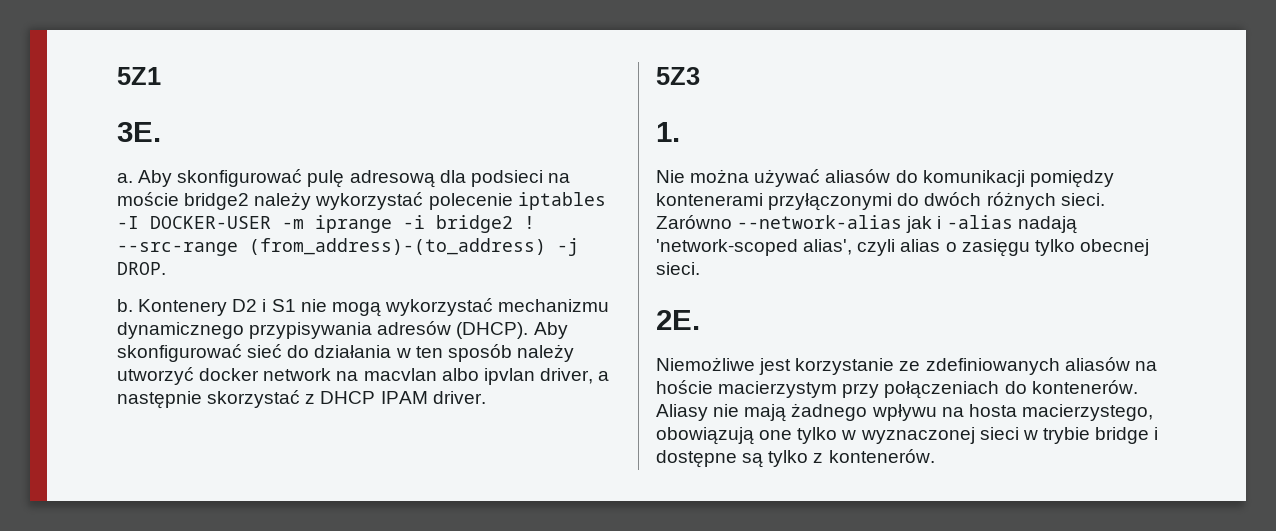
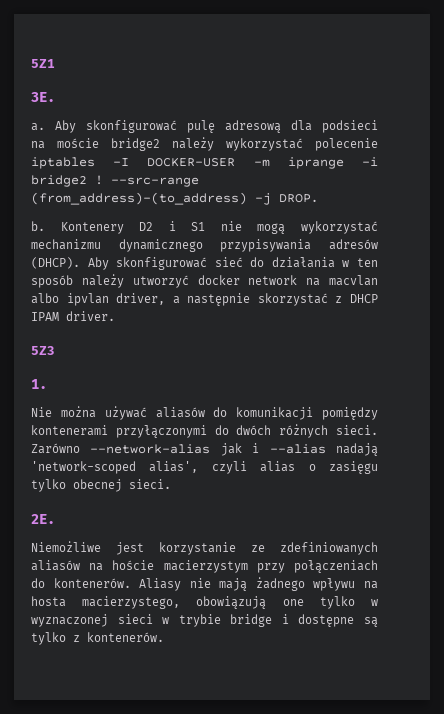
- Zarówno --network-alias jak i -alias nadają 'network-scoped alias', czyli alias o zasięgu tylko obecnej sieci.
+ Zarówno --network-alias jak i --alias nadają 'network-scoped alias', czyli alias o zasięgu tylko obecnej sieci.

